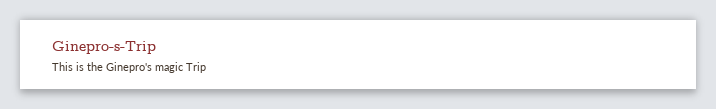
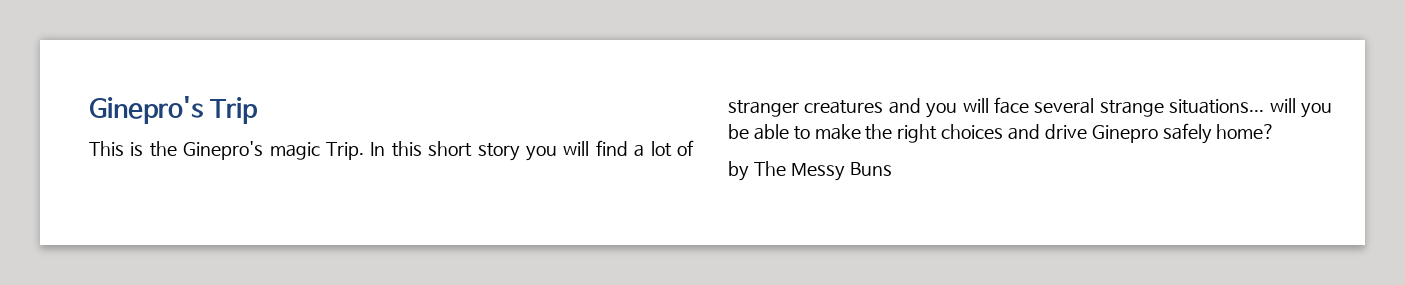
- Ginepro-s-Trip
+ Ginepro's Trip
- This is the Ginepro's magic Trip
+ This is the Ginepro's magic Trip. In this short story you will find a lot of stranger creatures and you will face several strange situations... will you be able to make the right choices and drive Ginepro safely home?
+ by The Messy Buns

